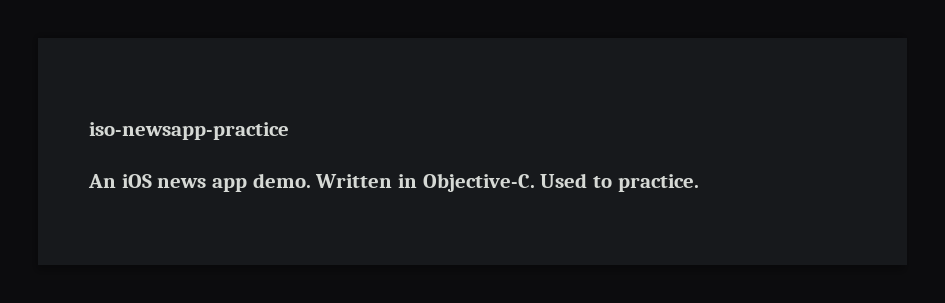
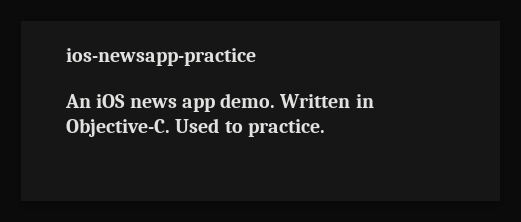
- iso-newsapp-practice
+ ios-newsapp-practice

